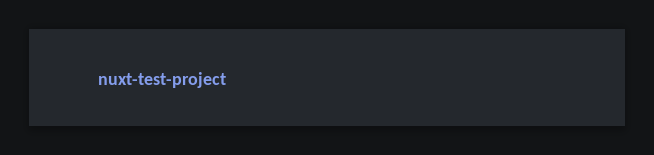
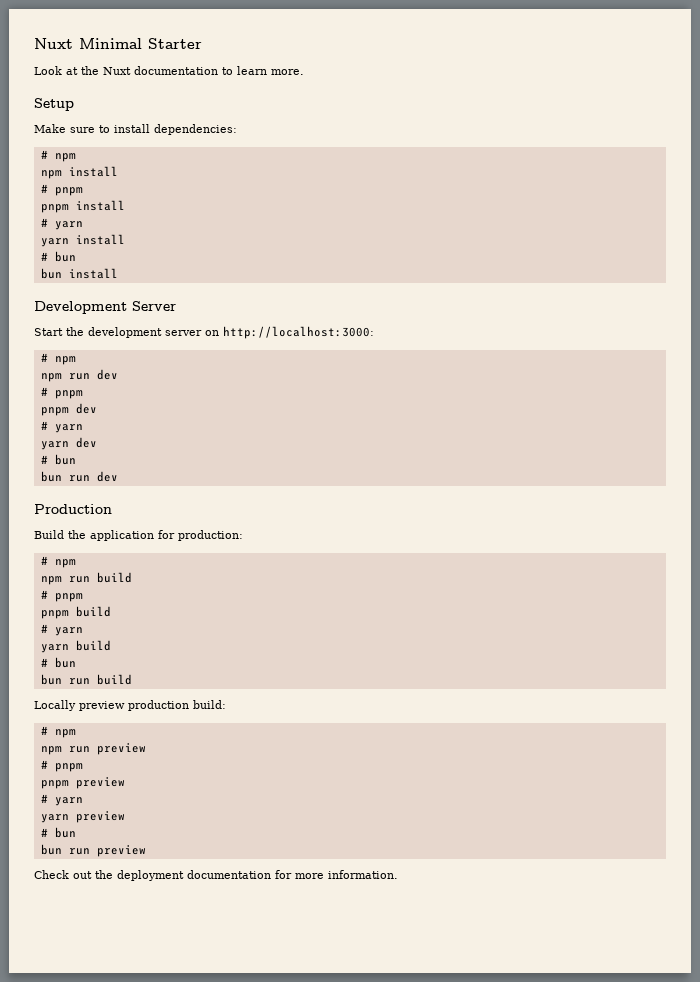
- nuxt-test-project
+ Nuxt Minimal Starter
+ Look at the Nuxt documentation to learn more.
+ Setup
+ Make sure to install dependencies:
+ # npm
+ npm install
+ # pnpm
+ pnpm install
+ # yarn
+ yarn install
+ # bun
+ bun install
+ Development Server
+ Start the development server on http://localhost:3000:
+ # npm
+ npm run dev
+ # pnpm
+ pnpm dev
+ # yarn
+ yarn dev
+ # bun
+ bun run dev
+ Production
+ Build the application for production:
+ # npm
+ npm run build
+ # pnpm
+ pnpm build
+ # yarn
+ yarn build
+ # bun
+ bun run build
+ Locally preview production build:
+ # npm
+ npm run preview
+ # pnpm
+ pnpm preview
+ # yarn
+ yarn preview
+ # bun
+ bun run preview
+ Check out the deployment documentation for more information.

